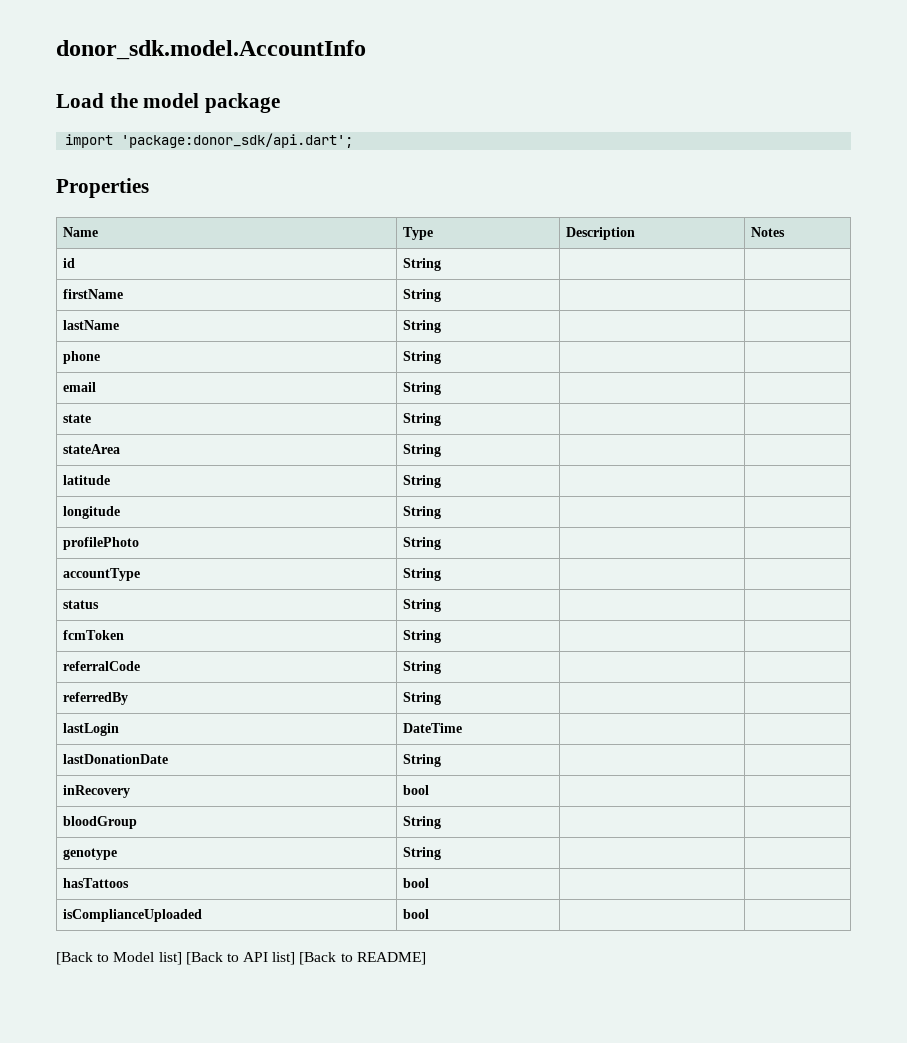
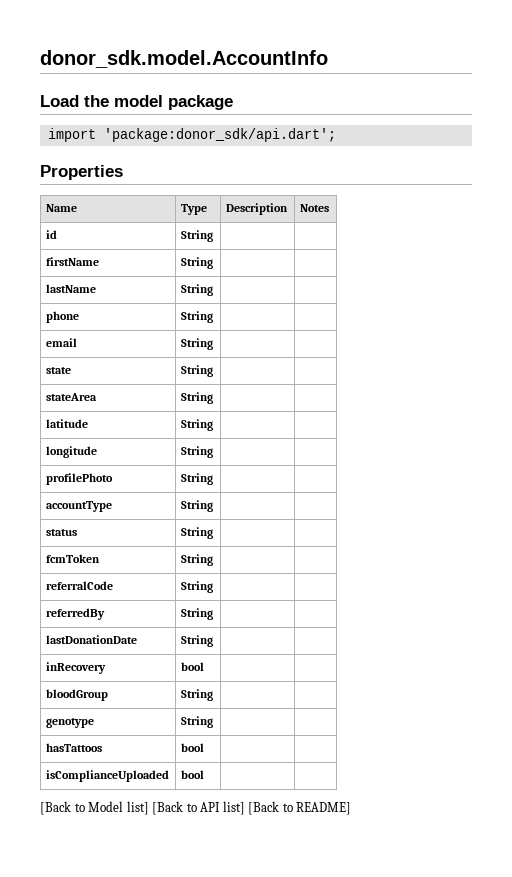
- lastLogin | DateTime | |

